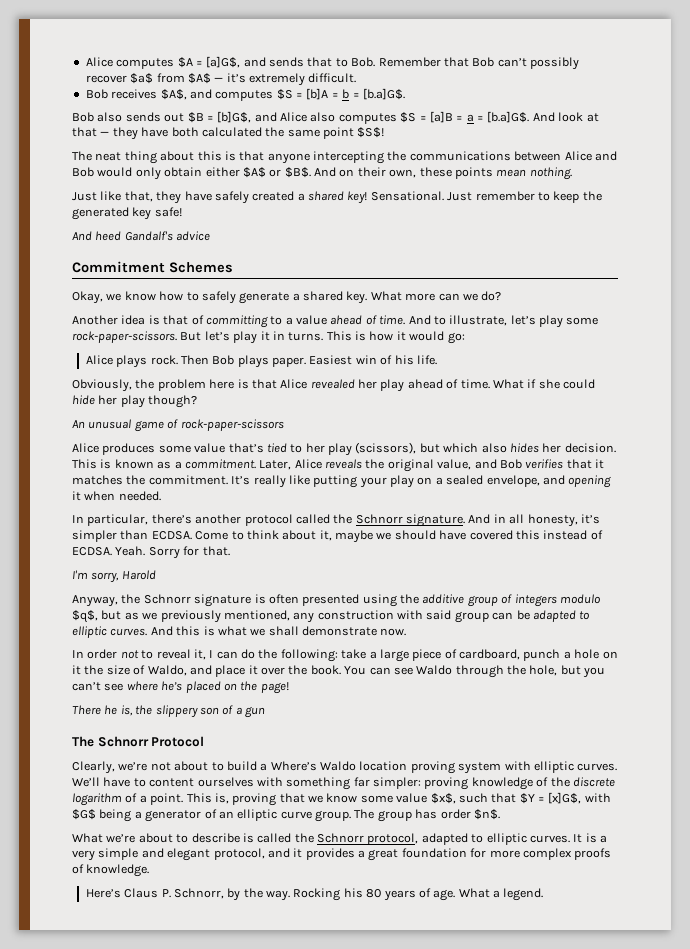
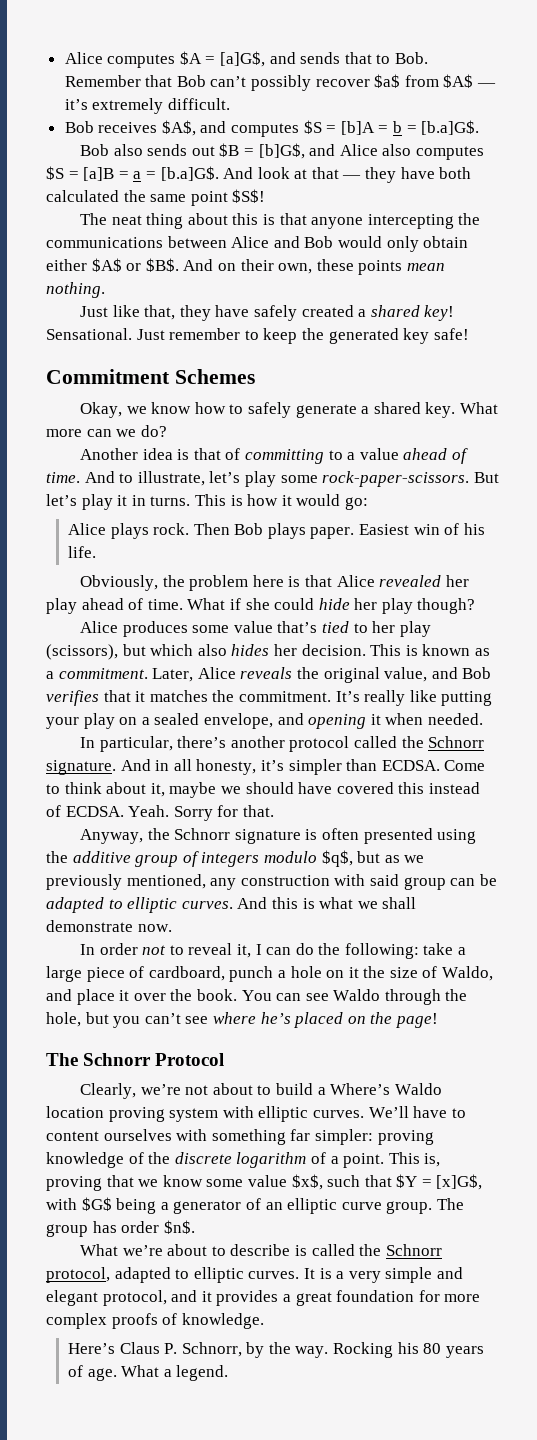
- And heed Gandalf's advice
- An unusual game of rock-paper-scissors
- I'm sorry, Harold
- There he is, the slippery son of a gun

